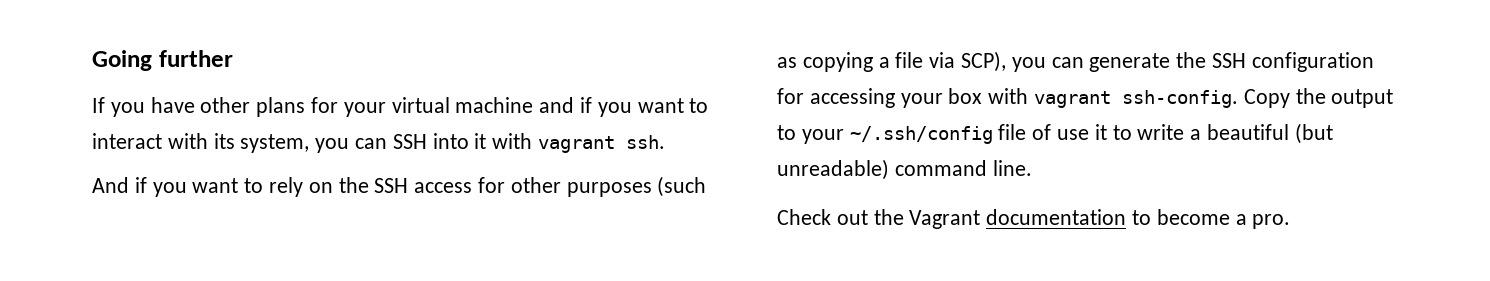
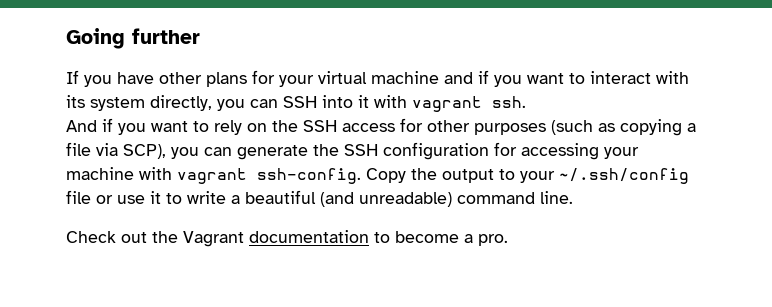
- If you have other plans for your virtual machine and if you want to interact with its system, you can SSH into it with vagrant ssh.
+ If you have other plans for your virtual machine and if you want to interact with its system directly, you can SSH into it with vagrant ssh.
- And if you want to rely on the SSH access for other purposes (such as copying a file via SCP), you can generate the SSH configuration for accessing your box with vagrant ssh-config.
+ And if you want to rely on the SSH access for other purposes (such as copying a file via SCP), you can generate the SSH configuration for accessing your machine with vagrant ssh-config.
- Copy the output to your ~/.ssh/config file of use it to write a beautiful (but unreadable) command line.
+ Copy the output to your ~/.ssh/config file or use it to write a beautiful (and unreadable) command line.

